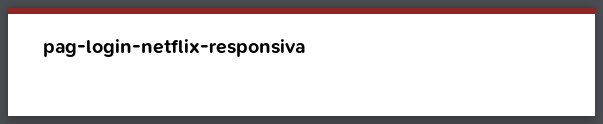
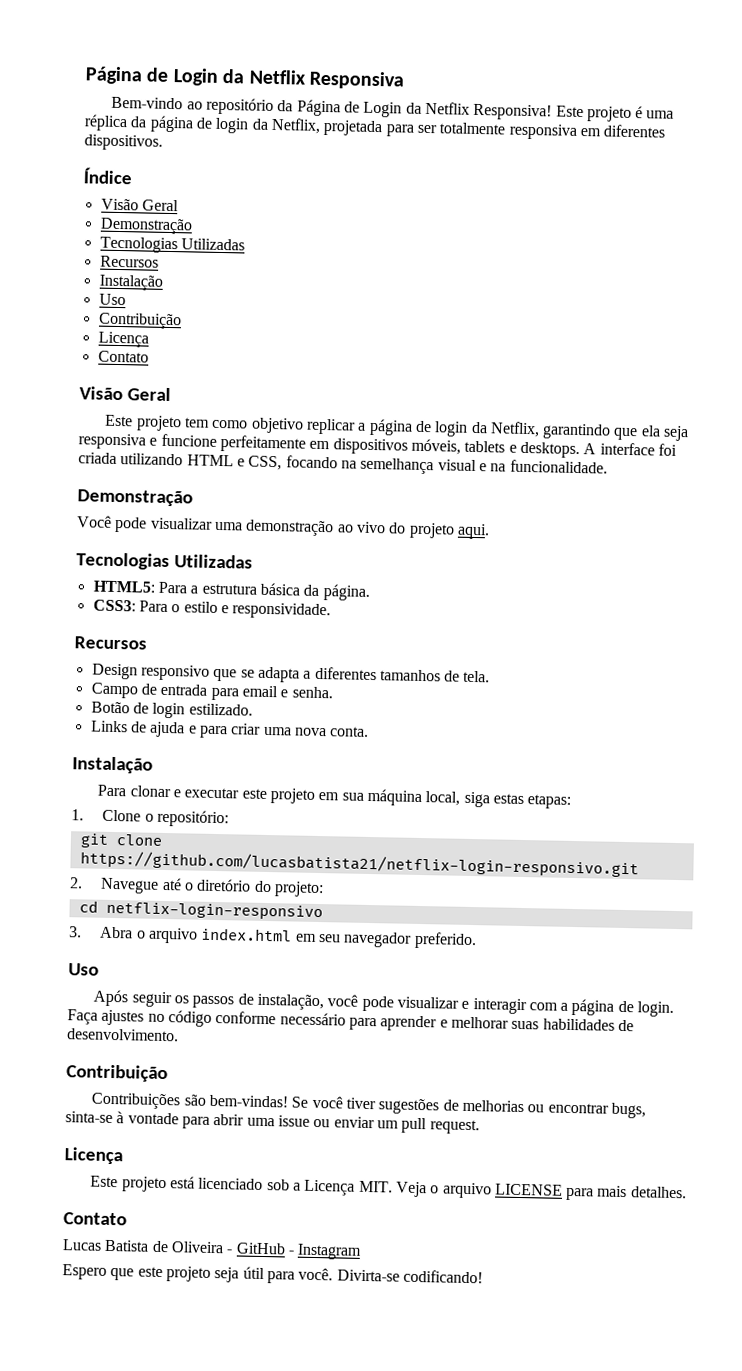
- pag-login-netflix-responsiva
+ Página de Login da Netflix Responsiva
+ Bem-vindo ao repositório da Página de Login da Netflix Responsiva! Este projeto é uma réplica da página de login da Netflix, projetada para ser totalmente responsiva em diferentes dispositivos.
+ Índice
+ Visão Geral
+ Demonstração
+ Tecnologias Utilizadas
+ Recursos
+ Instalação
+ Uso
+ Contribuição
+ Licença
+ Contato
+ Visão Geral
+ Este projeto tem como objetivo replicar a página de login da Netflix, garantindo que ela seja responsiva e funcione perfeitamente em dispositivos móveis, tablets e desktops. A interface foi criada utilizando HTML e CSS, focando na semelhança visual e na funcionalidade.
+ Demonstração
+ Você pode visualizar uma demonstração ao vivo do projeto aqui.
+ Tecnologias Utilizadas
+ HTML5: Para a estrutura básica da página.
+ CSS3: Para o estilo e responsividade.
+ Recursos
+ Design responsivo que se adapta a diferentes tamanhos de tela.
+ Campo de entrada para email e senha.
+ Botão de login estilizado.
+ Links de ajuda e para criar uma nova conta.
+ Instalação
+ Para clonar e executar este projeto em sua máquina local, siga estas etapas:
+ 1. Clone o repositório:
+ git clone https://github.com/lucasbatista21/netflix-login-responsivo.git
+ 2. Navegue até o diretório do projeto:
+ cd netflix-login-responsivo
+ 3. Abra o arquivo index.html em seu navegador preferido.
+ Uso
+ Após seguir os passos de instalação, você pode visualizar e interagir com a página de login. Faça ajustes no código conforme necessário para aprender e melhorar suas habilidades de desenvolvimento.
+ Contribuição
+ Contribuições são bem-vindas! Se você tiver sugestões de melhorias ou encontrar bugs, sinta-se à vontade para abrir uma issue ou enviar um pull request.
+ Licença
+ Este projeto está licenciado sob a Licença MIT. Veja o arquivo LICENSE para mais detalhes.
+ Contato
+ Lucas Batista de Oliveira - GitHub - Instagram
+ Espero que este projeto seja útil para você. Divirta-se codificando!

